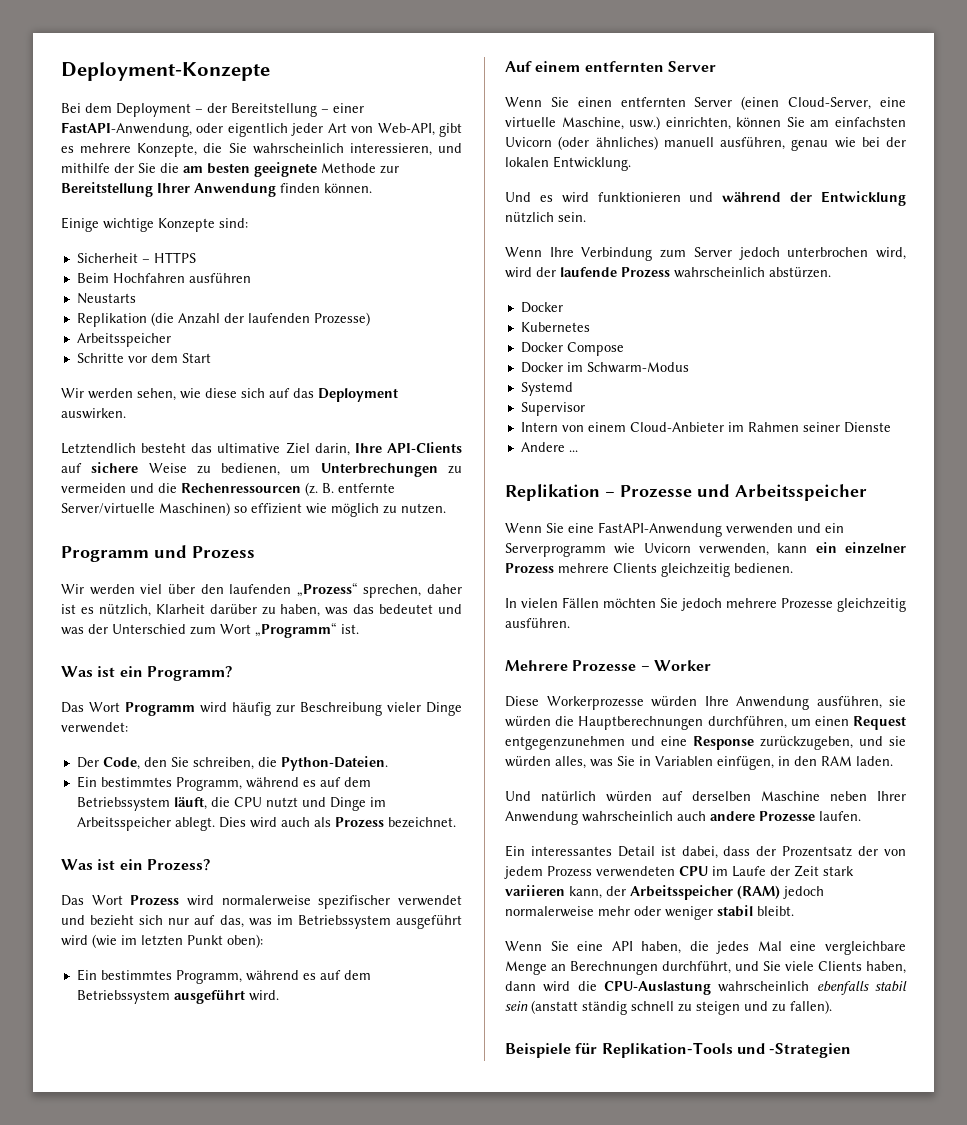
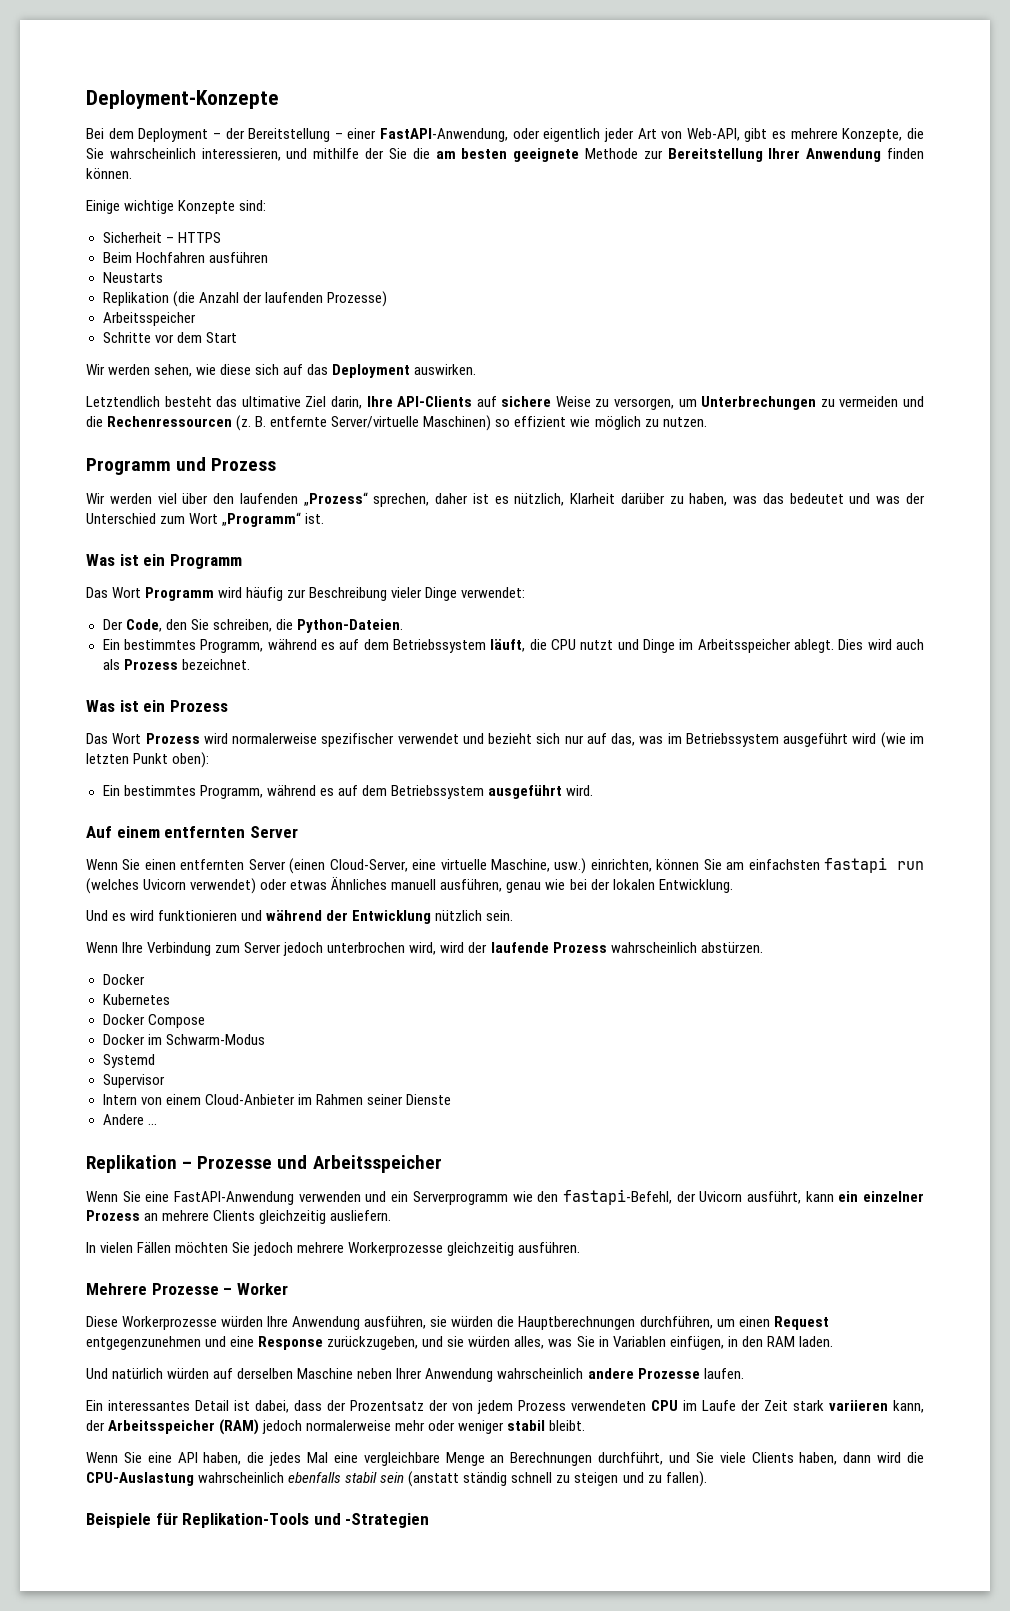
- Letztendlich besteht das ultimative Ziel darin, Ihre API-Clients auf sichere Weise zu bedienen, um Unterbrechungen zu vermeiden und die Rechenressourcen (z.
+ Letztendlich besteht das ultimative Ziel darin, Ihre API-Clients auf sichere Weise zu versorgen, um Unterbrechungen zu vermeiden und die Rechenressourcen (z.
- Was ist ein Programm?
+ Was ist ein Programm
- Was ist ein Prozess?
+ Was ist ein Prozess
- Wenn Sie einen entfernten Server (einen Cloud-Server, eine virtuelle Maschine, usw.) einrichten, können Sie am einfachsten Uvicorn (oder ähnliches) manuell ausführen, genau wie bei der lokalen Entwicklung.
+ Wenn Sie einen entfernten Server (einen Cloud-Server, eine virtuelle Maschine, usw.) einrichten, können Sie am einfachsten fastapi run (welches Uvicorn verwendet) oder etwas Ähnliches manuell ausführen, genau wie bei der lokalen Entwicklung.
- Wenn Sie eine FastAPI-Anwendung verwenden und ein Serverprogramm wie Uvicorn verwenden, kann ein einzelner Prozess mehrere Clients gleichzeitig bedienen.
+ Wenn Sie eine FastAPI-Anwendung verwenden und ein Serverprogramm wie den fastapi-Befehl, der Uvicorn ausführt, kann ein einzelner Prozess an mehrere Clients gleichzeitig ausliefern.
- In vielen Fällen möchten Sie jedoch mehrere Prozesse gleichzeitig ausführen.
+ In vielen Fällen möchten Sie jedoch mehrere Workerprozesse gleichzeitig ausführen.
- Und natürlich würden auf derselben Maschine neben Ihrer Anwendung wahrscheinlich auch andere Prozesse laufen.
+ Und natürlich würden auf derselben Maschine neben Ihrer Anwendung wahrscheinlich andere Prozesse laufen.

